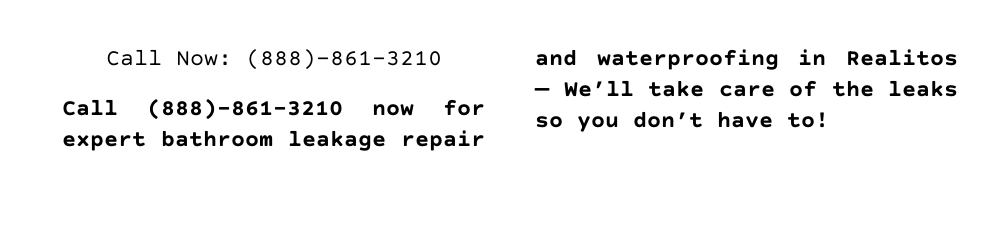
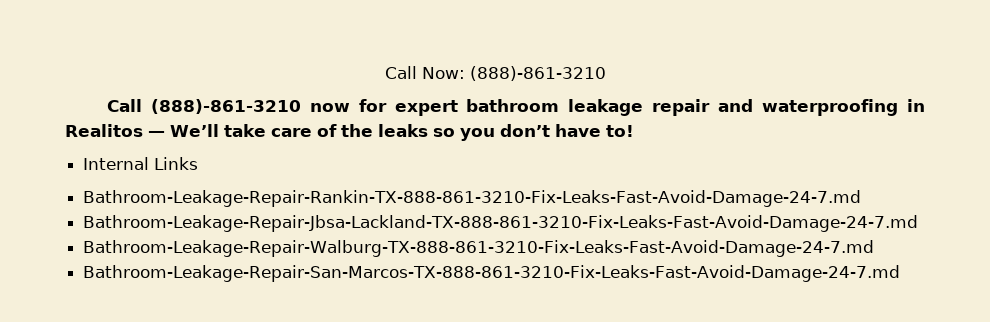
+ Internal Links
+ Bathroom-Leakage-Repair-Rankin-TX-888-861-3210-Fix-Leaks-Fast-Avoid-Damage-24-7.md
+ Bathroom-Leakage-Repair-Jbsa-Lackland-TX-888-861-3210-Fix-Leaks-Fast-Avoid-Damage-24-7.md
+ Bathroom-Leakage-Repair-Walburg-TX-888-861-3210-Fix-Leaks-Fast-Avoid-Damage-24-7.md
+ Bathroom-Leakage-Repair-San-Marcos-TX-888-861-3210-Fix-Leaks-Fast-Avoid-Damage-24-7.md

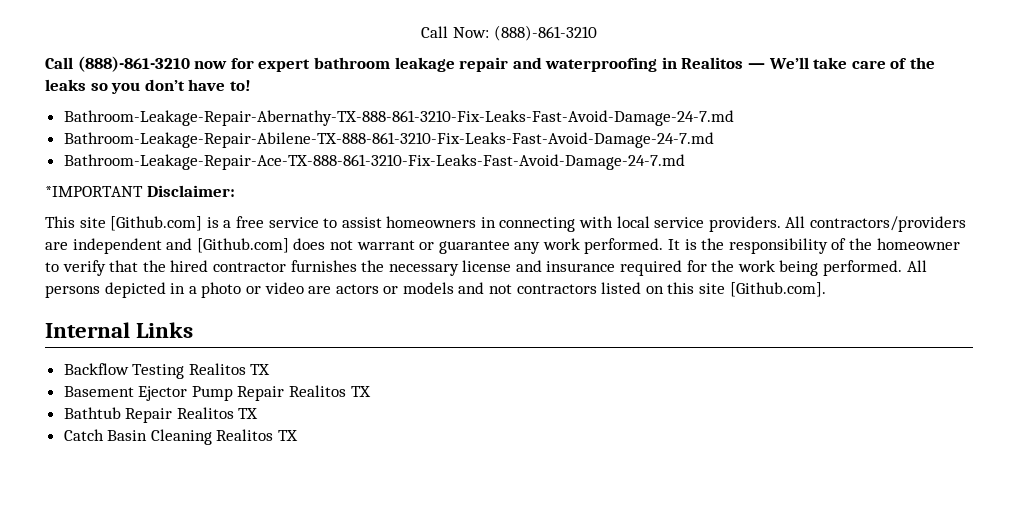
+ Bathroom-Leakage-Repair-Abernathy-TX-888-861-3210-Fix-Leaks-Fast-Avoid-Damage-24-7.md
+ Bathroom-Leakage-Repair-Abilene-TX-888-861-3210-Fix-Leaks-Fast-Avoid-Damage-24-7.md
+ Bathroom-Leakage-Repair-Ace-TX-888-861-3210-Fix-Leaks-Fast-Avoid-Damage-24-7.md
+ *IMPORTANT Disclaimer:
+ This site [Github.com] is a free service to assist homeowners in connecting with local service providers. All contractors/providers are independent and [Github.com] does not warrant or guarantee any work performed. It is the responsibility of the homeowner to verify that the hired contractor furnishes the necessary license and insurance required for the work being performed. All persons depicted in a photo or video are actors or models and not contractors listed on this site [Github.com].
  Internal Links
- Bathroom-Leakage-Repair-Rankin-TX-888-861-3210-Fix-Leaks-Fast-Avoid-Damage-24-7.md
- Bathroom-Leakage-Repair-Jbsa-Lackland-TX-888-861-3210-Fix-Leaks-Fast-Avoid-Damage-24-7.md
- Bathroom-Leakage-Repair-Walburg-TX-888-861-3210-Fix-Leaks-Fast-Avoid-Damage-24-7.md
- Bathroom-Leakage-Repair-San-Marcos-TX-888-861-3210-Fix-Leaks-Fast-Avoid-Damage-24-7.md
+ Backflow Testing Realitos TX
+ Basement Ejector Pump Repair Realitos TX
+ Bathtub Repair Realitos TX
+ Catch Basin Cleaning Realitos TX

